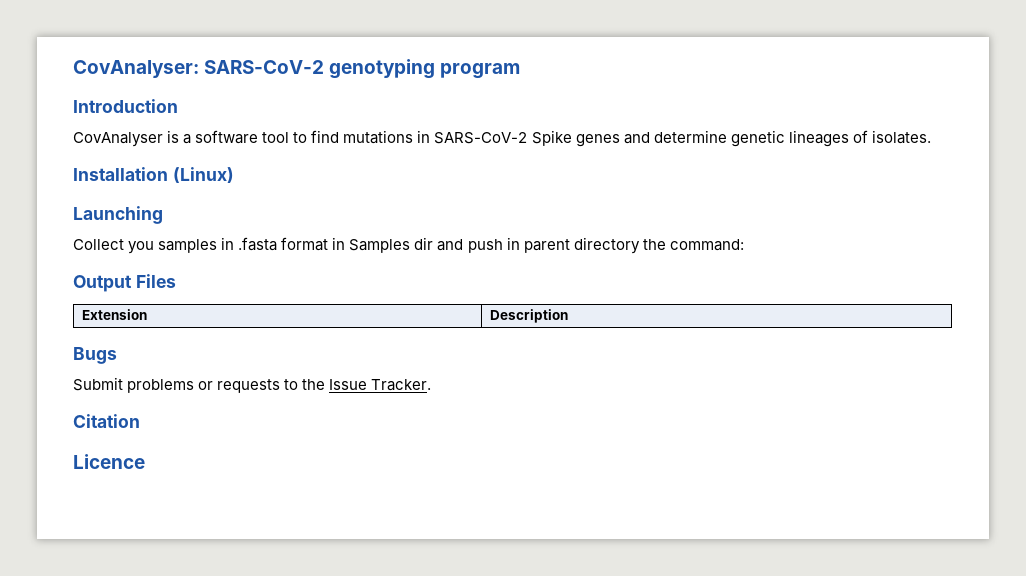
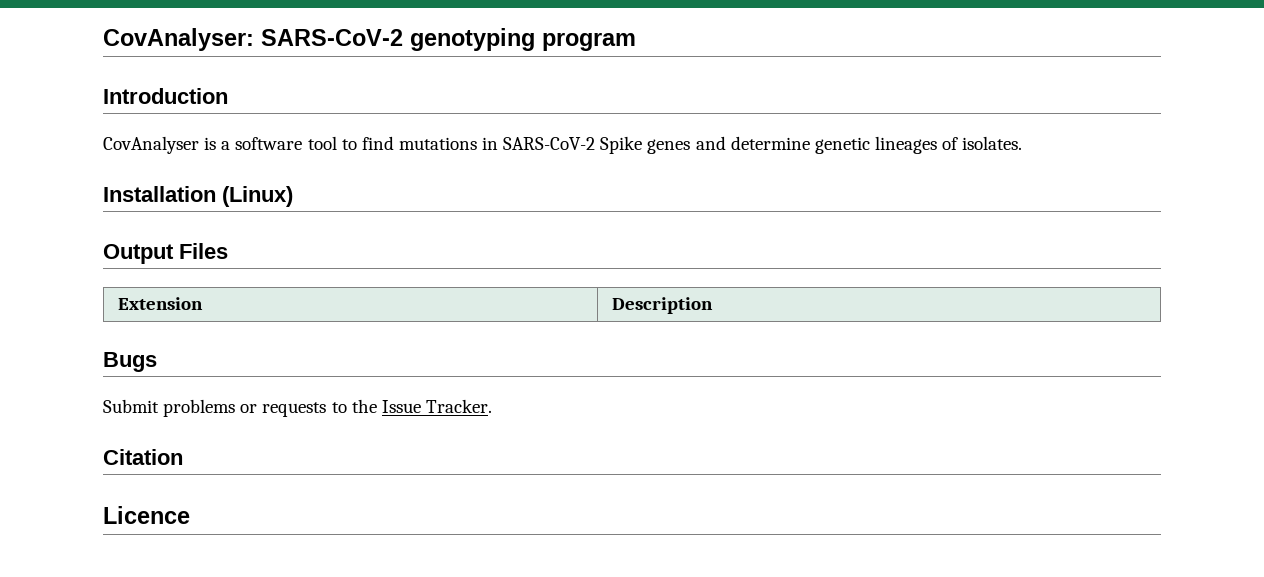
- Launching
- Collect you samples in .fasta format in Samples dir and push in parent directory the command:

